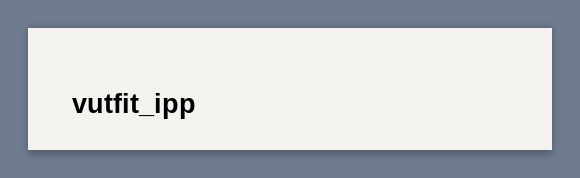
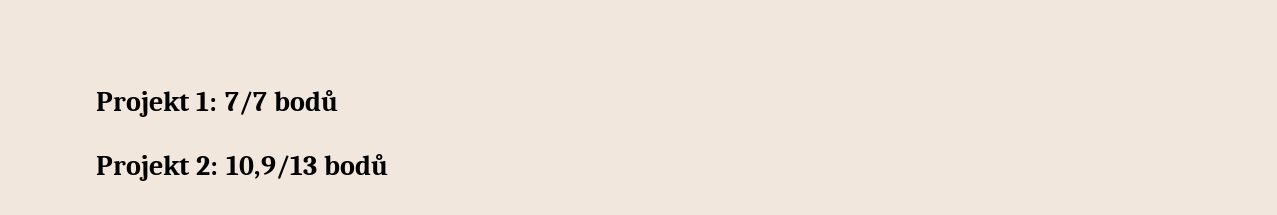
- vutfit_ipp
+ Projekt 1: 7/7 bodů
+ Projekt 2: 10,9/13 bodů

